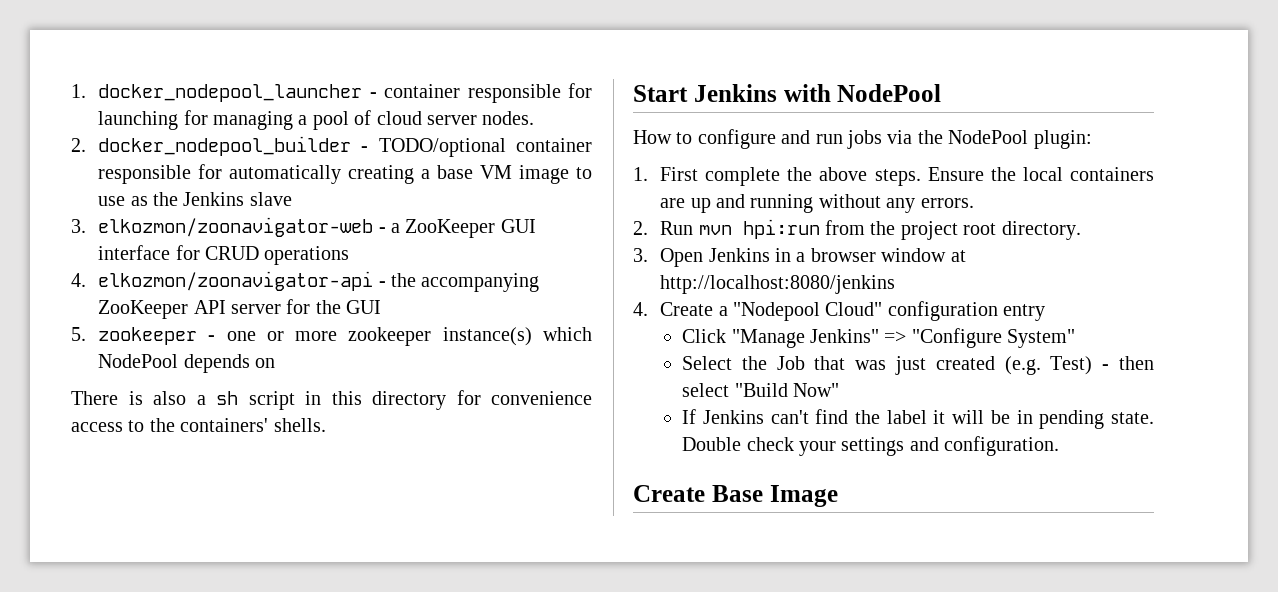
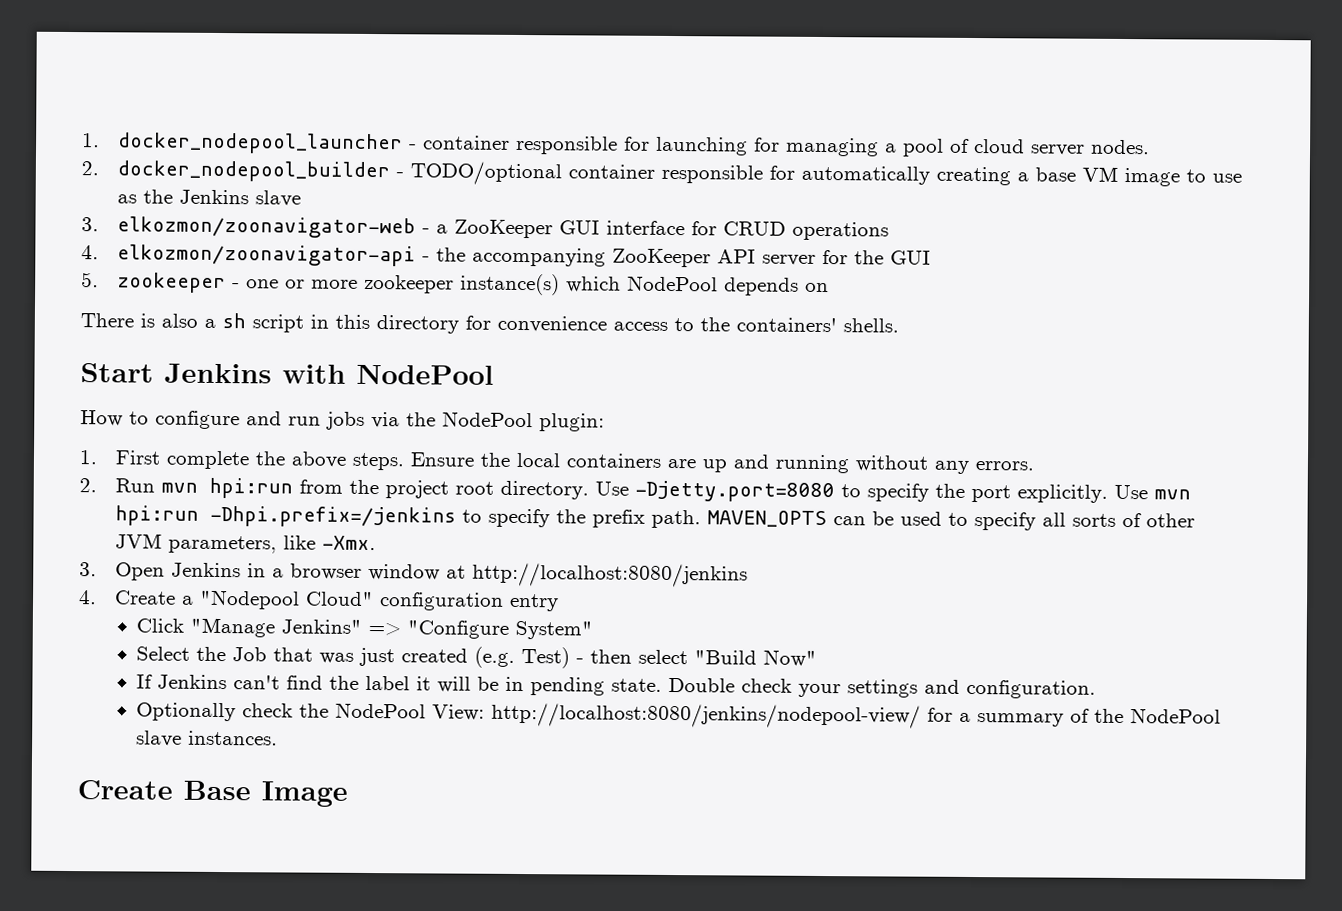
+ Use -Djetty.port=8080 to specify the port explicitly. Use mvn hpi:run -Dhpi.prefix=/jenkins to specify the prefix path. MAVEN_OPTS can be used to specify all sorts of other JVM parameters, like -Xmx.
+ Optionally check the NodePool View: http://localhost:8080/jenkins/nodepool-view/ for a summary of the NodePool slave instances.

